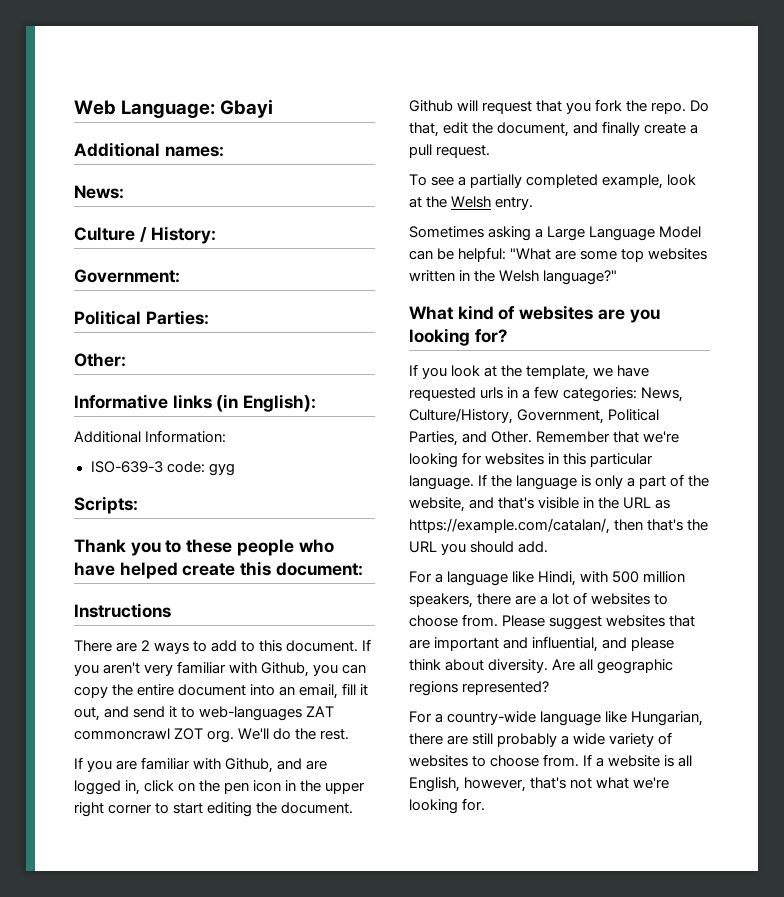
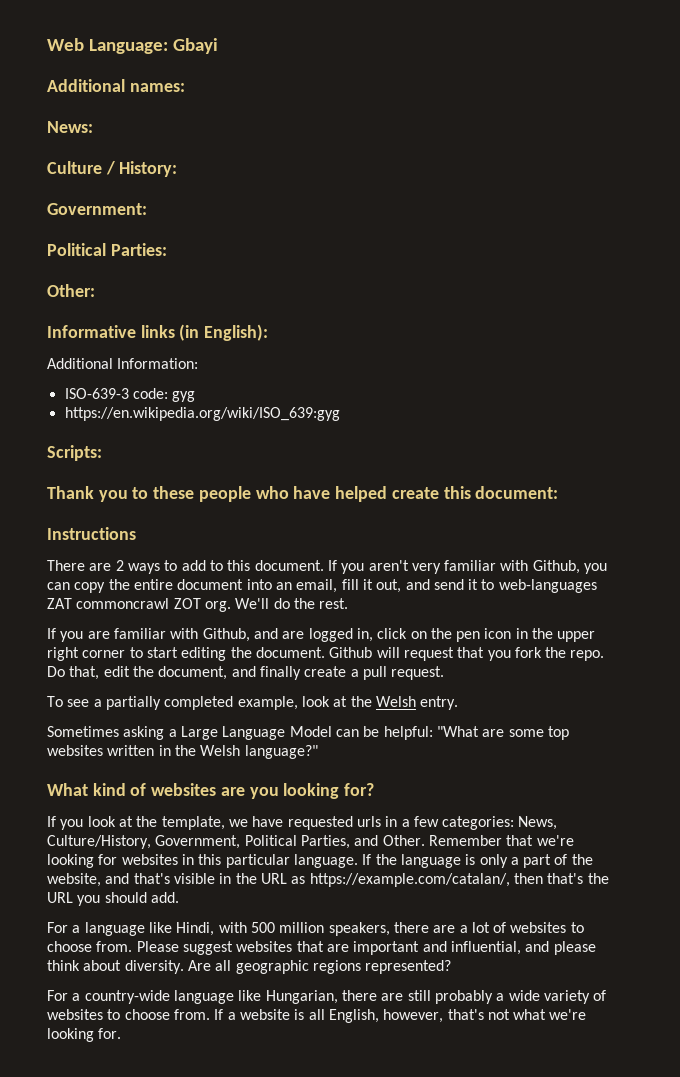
+ https://en.wikipedia.org/wiki/ISO_639:gyg

